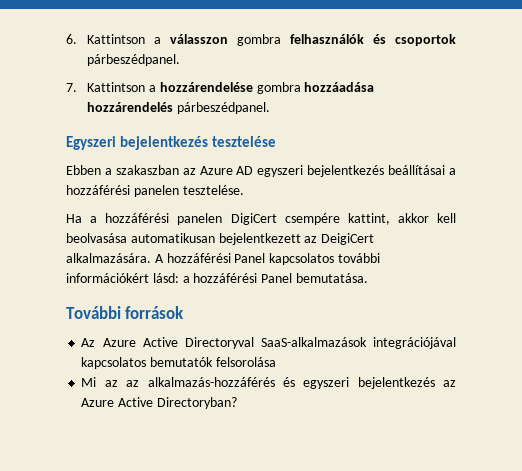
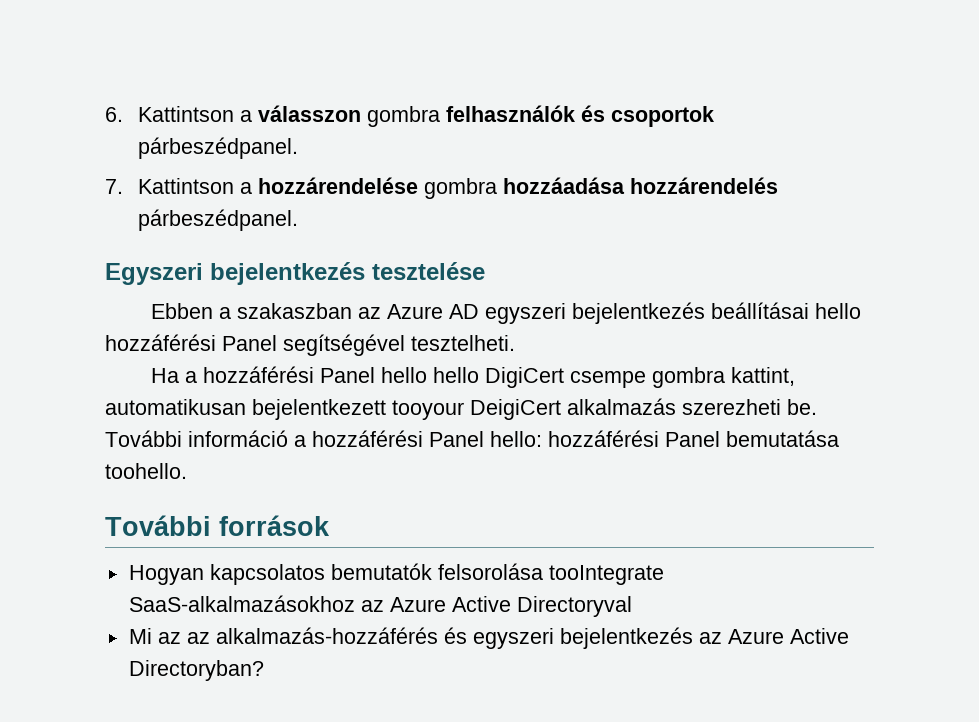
- Ebben a szakaszban az Azure AD egyszeri bejelentkezés beállításai a hozzáférési panelen tesztelése.
- Ha a hozzáférési panelen DigiCert csempére kattint, akkor kell beolvasása automatikusan bejelentkezett az DeigiCert alkalmazására. A hozzáférési Panel kapcsolatos további információkért lásd: a hozzáférési Panel bemutatása.
+ Ebben a szakaszban az Azure AD egyszeri bejelentkezés beállításai hello hozzáférési Panel segítségével tesztelheti.
+ Ha a hozzáférési Panel hello hello DigiCert csempe gombra kattint, automatikusan bejelentkezett tooyour DeigiCert alkalmazás szerezheti be. További információ a hozzáférési Panel hello: hozzáférési Panel bemutatása toohello.
  További források
- Az Azure Active Directoryval SaaS-alkalmazások integrációjával kapcsolatos bemutatók felsorolása
+ Hogyan kapcsolatos bemutatók felsorolása tooIntegrate SaaS-alkalmazásokhoz az Azure Active Directoryval

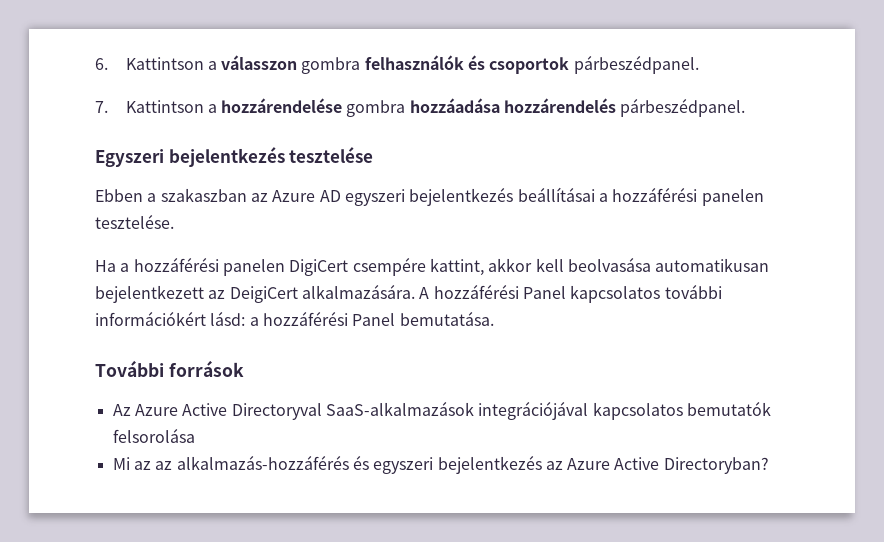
- Ebben a szakaszban az Azure AD egyszeri bejelentkezés beállításai hello hozzáférési Panel segítségével tesztelheti.
- Ha a hozzáférési Panel hello hello DigiCert csempe gombra kattint, automatikusan bejelentkezett tooyour DeigiCert alkalmazás szerezheti be. További információ a hozzáférési Panel hello: hozzáférési Panel bemutatása toohello.
+ Ebben a szakaszban az Azure AD egyszeri bejelentkezés beállításai a hozzáférési panelen tesztelése.
+ Ha a hozzáférési panelen DigiCert csempére kattint, akkor kell beolvasása automatikusan bejelentkezett az DeigiCert alkalmazására. A hozzáférési Panel kapcsolatos további információkért lásd: a hozzáférési Panel bemutatása.
  További források
- Hogyan kapcsolatos bemutatók felsorolása tooIntegrate SaaS-alkalmazásokhoz az Azure Active Directoryval
+ Az Azure Active Directoryval SaaS-alkalmazások integrációjával kapcsolatos bemutatók felsorolása

